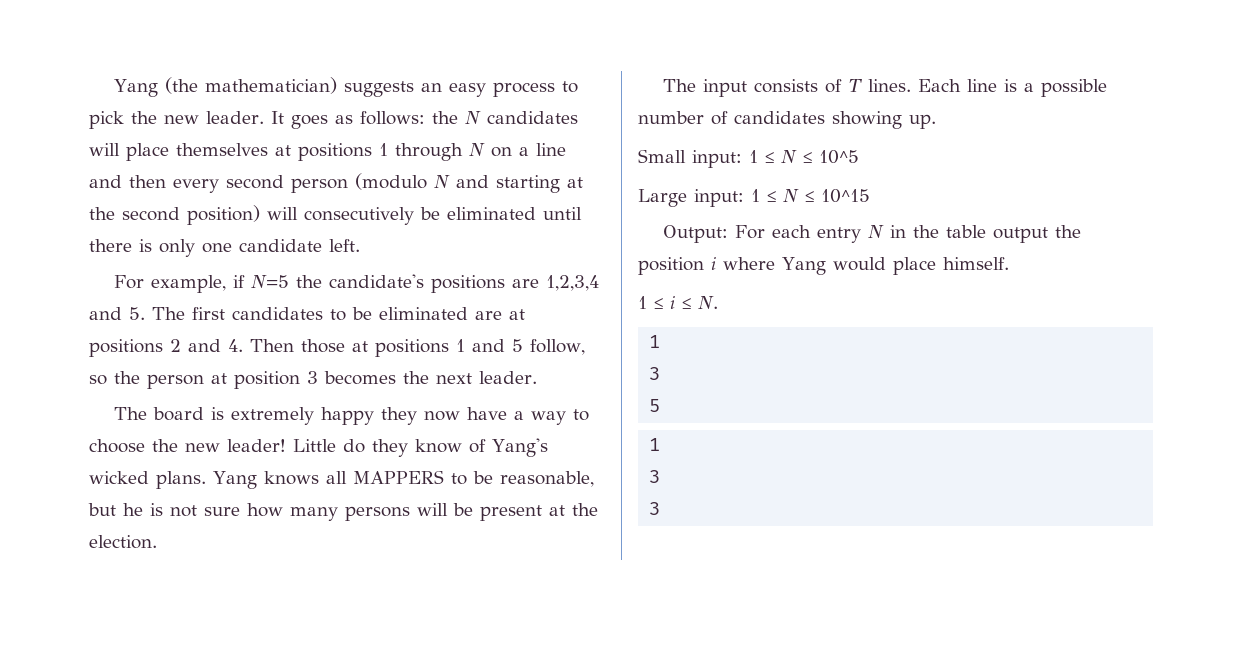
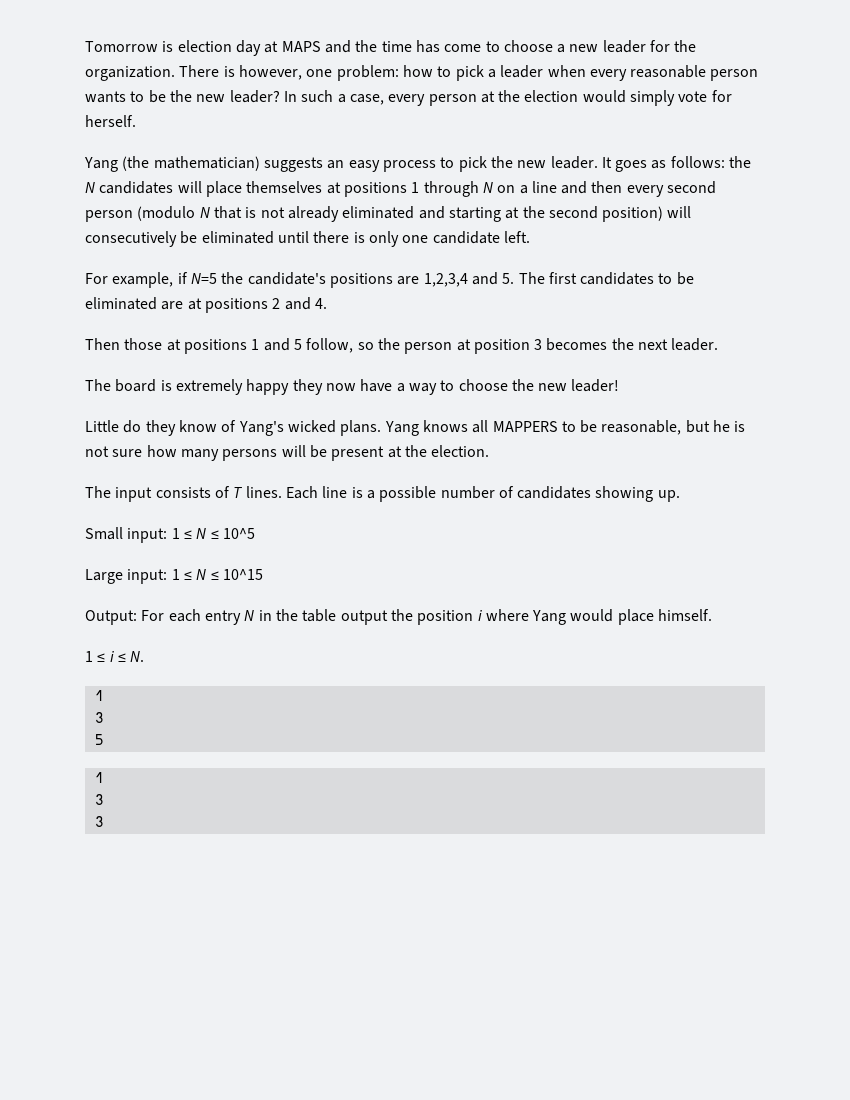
+ Tomorrow is election day at MAPS and the time has come to choose a new leader for the organization. There is however, one problem: how to pick a leader when every reasonable person wants to be the new leader? In such a case, every person at the election would simply vote for herself.
- It goes as follows: the N candidates will place themselves at positions 1 through N on a line and then every second person (modulo N and starting at the second position) will consecutively be eliminated until there is only one candidate left.
+ It goes as follows: the N candidates will place themselves at positions 1 through N on a line and then every second person (modulo N that is not already eliminated and starting at the second position) will consecutively be eliminated until there is only one candidate left.
- For example, if N=5 the candidate's positions are 1,2,3,4 and 5. The first candidates to be eliminated are at positions 2 and 4. Then those at positions 1 and 5 follow, so the person at position 3 becomes the next leader.
+ For example, if N=5 the candidate's positions are 1,2,3,4 and 5. The first candidates to be eliminated are at positions 2 and 4.
+ Then those at positions 1 and 5 follow, so the person at position 3 becomes the next leader.
- The board is extremely happy they now have a way to choose the new leader! Little do they know of Yang's wicked plans.
+ The board is extremely happy they now have a way to choose the new leader!
+ Little do they know of Yang's wicked plans.

